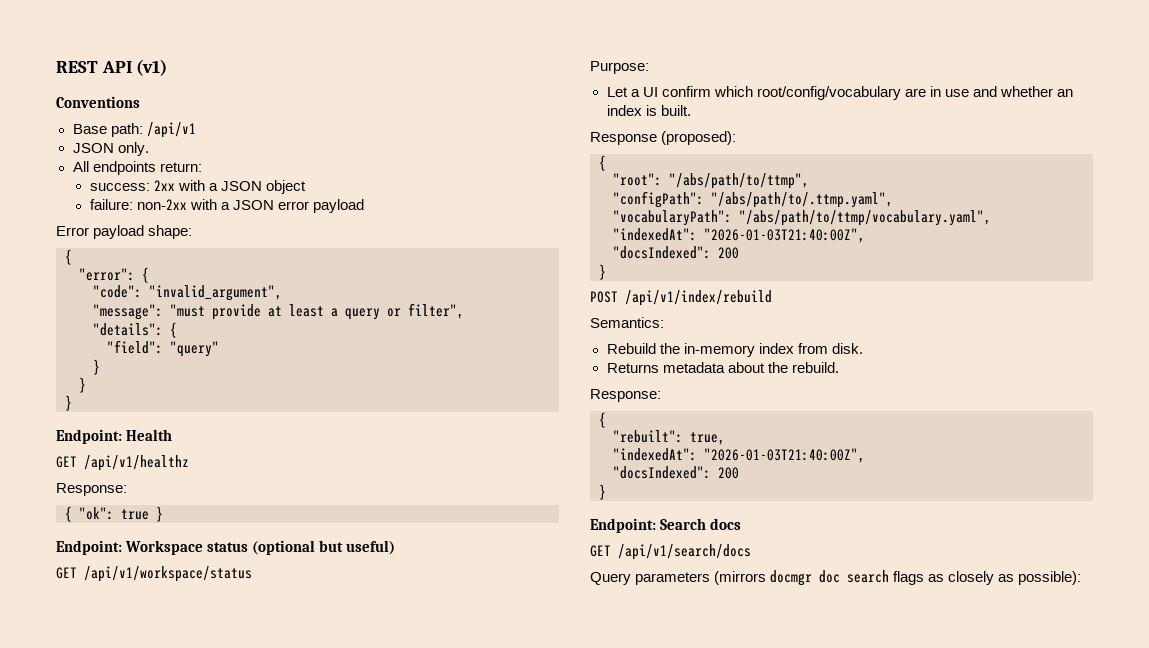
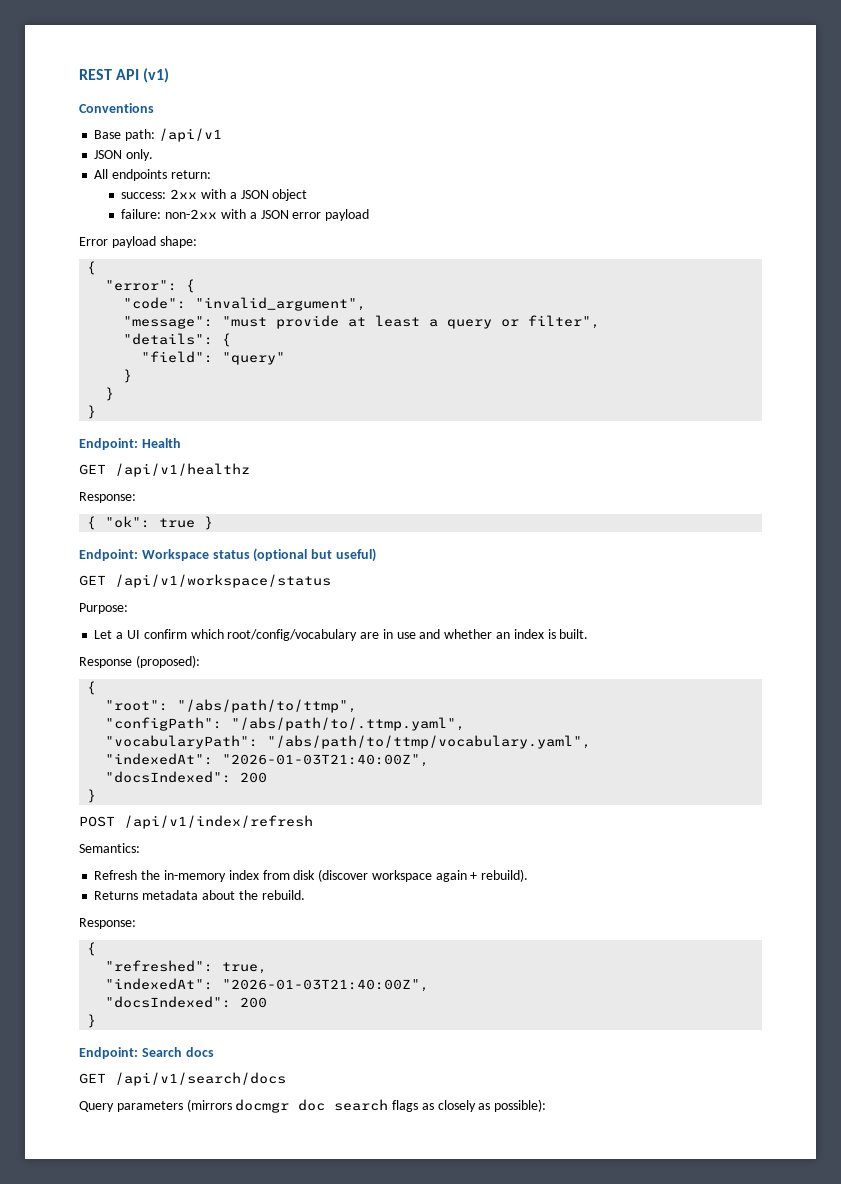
- POST /api/v1/index/rebuild
+ POST /api/v1/index/refresh
- Rebuild the in-memory index from disk.
+ Refresh the in-memory index from disk (discover workspace again + rebuild).
- "rebuilt": true,
+ "refreshed": true,

